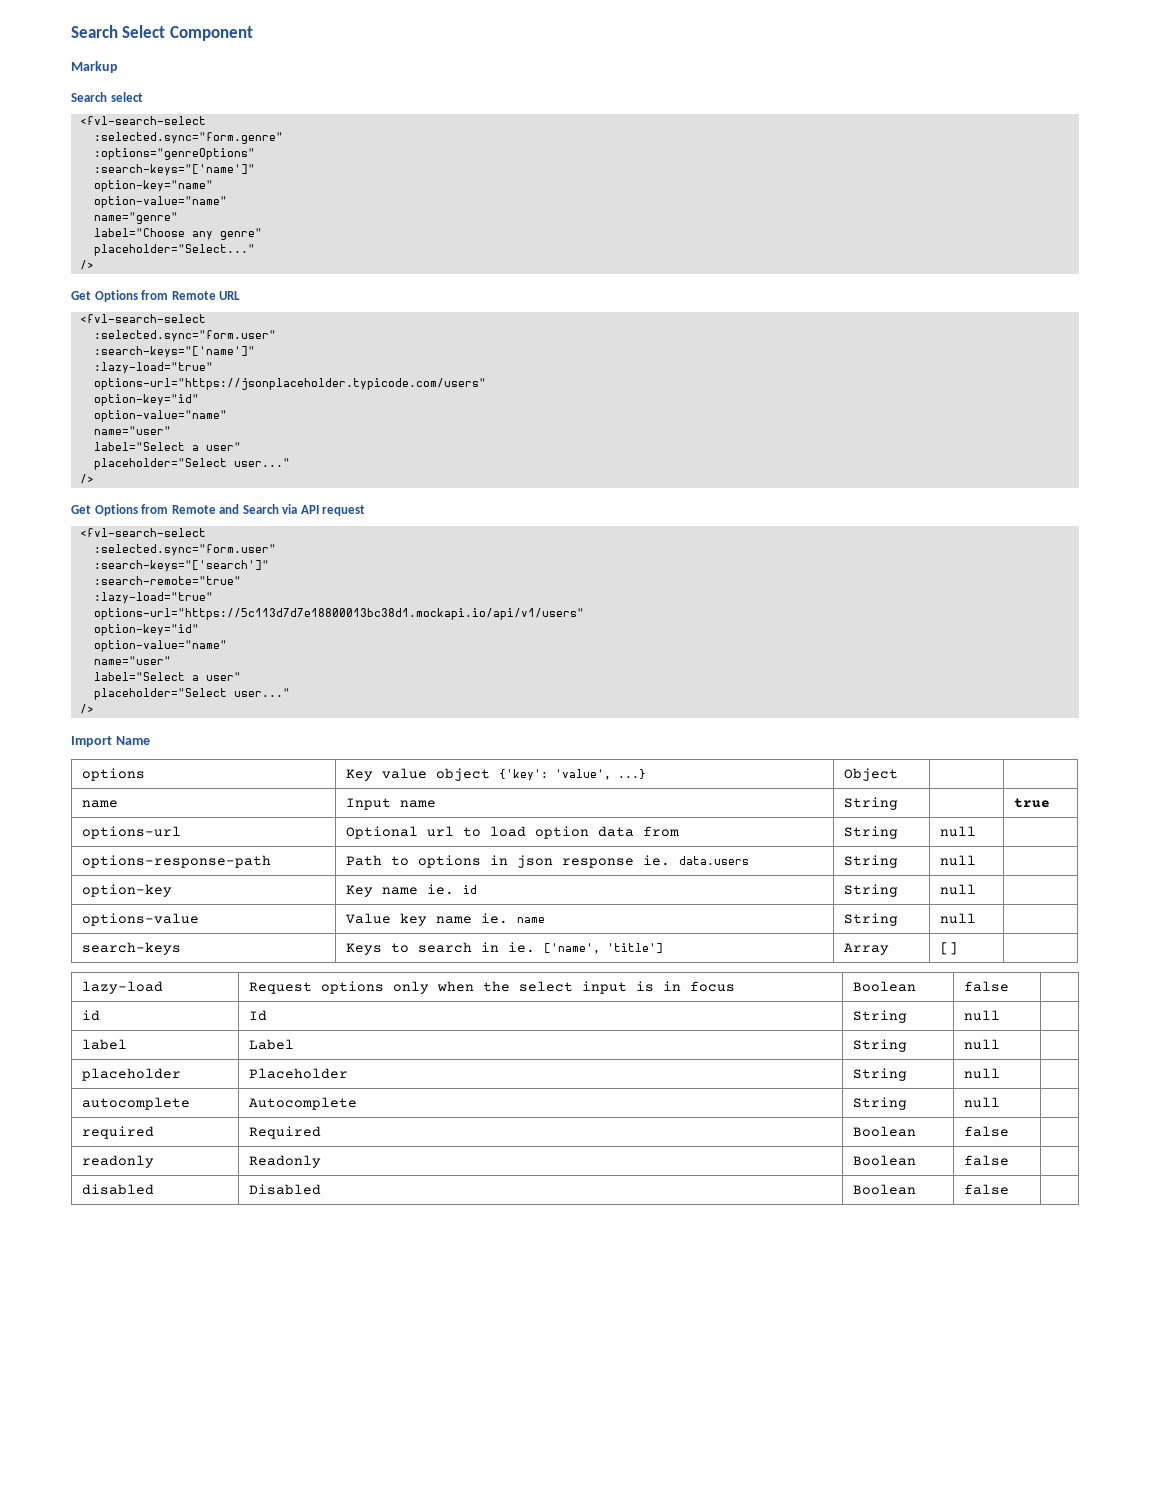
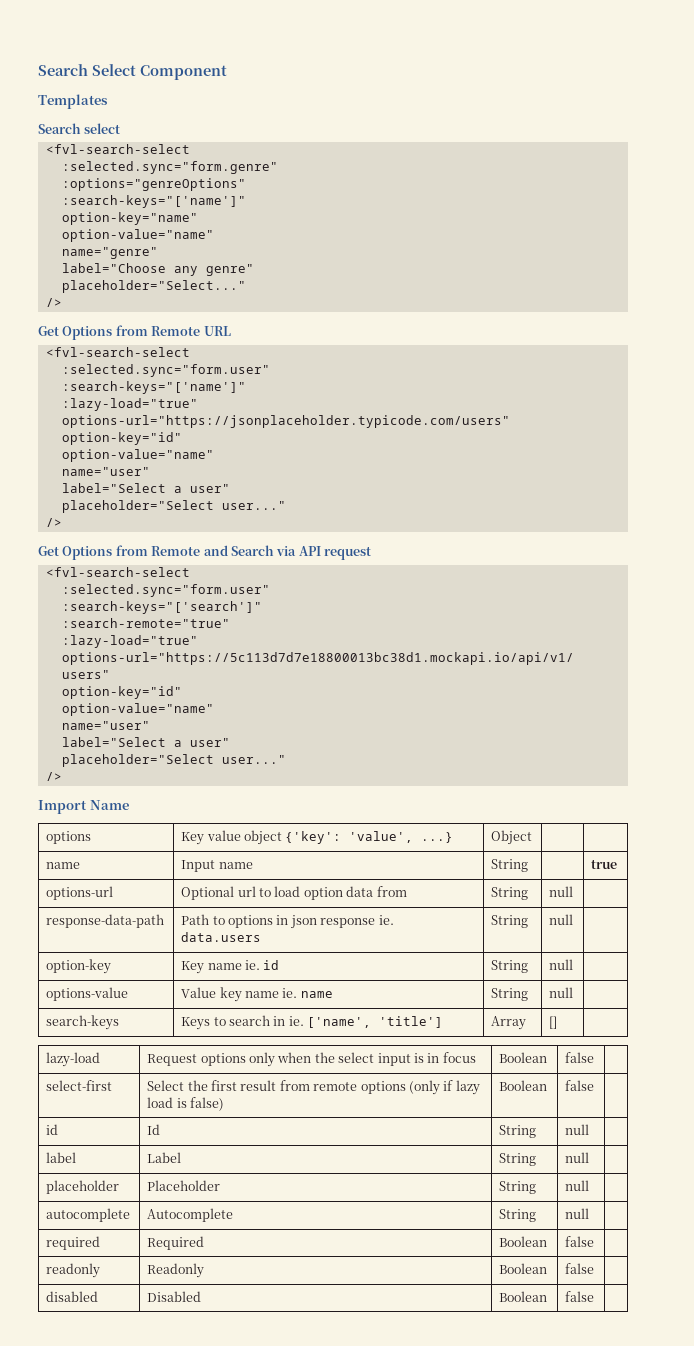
- Markup
+ Templates
- options-response-path | Path to options in json response ie. data.users | String | null |
+ response-data-path | Path to options in json response ie. data.users | String | null |
+ select-first | Select the first result from remote options (only if lazy load is false) | Boolean | false |

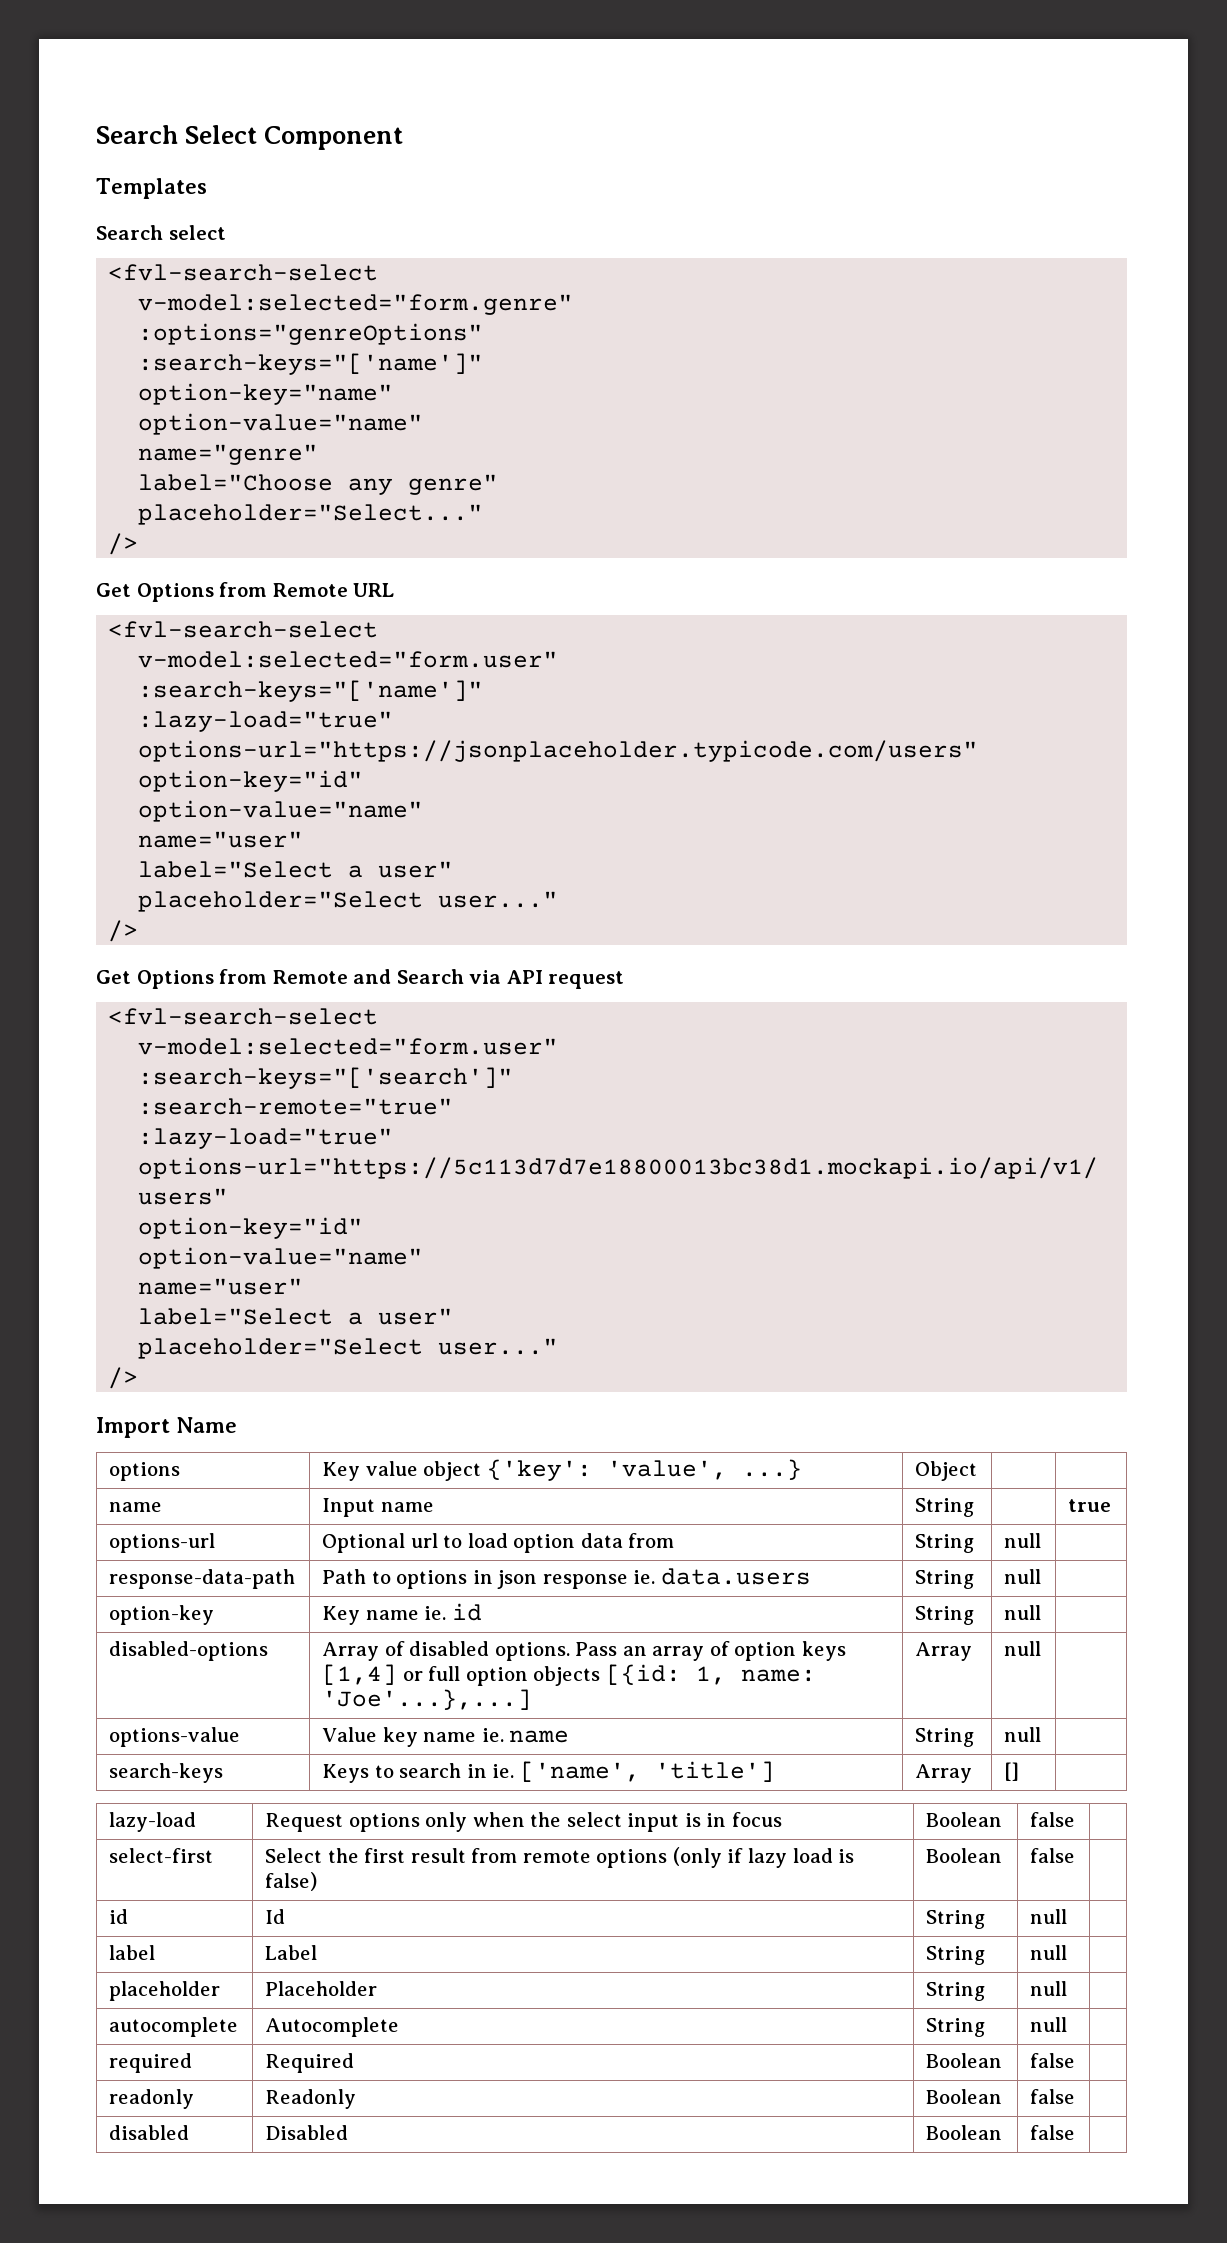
- :selected.sync="form.genre"
+ v-model:selected="form.genre"
  Get Options from Remote URL
  <fvl-search-select
- :selected.sync="form.user"
+ v-model:selected="form.user"
  Get Options from Remote and Search via API request
  <fvl-search-select
- :selected.sync="form.user"
+ v-model:selected="form.user"
+ disabled-options | Array of disabled options. Pass an array of option keys [1,4] or full option objects [{id: 1, name: 'Joe'...},...] | Array | null |

